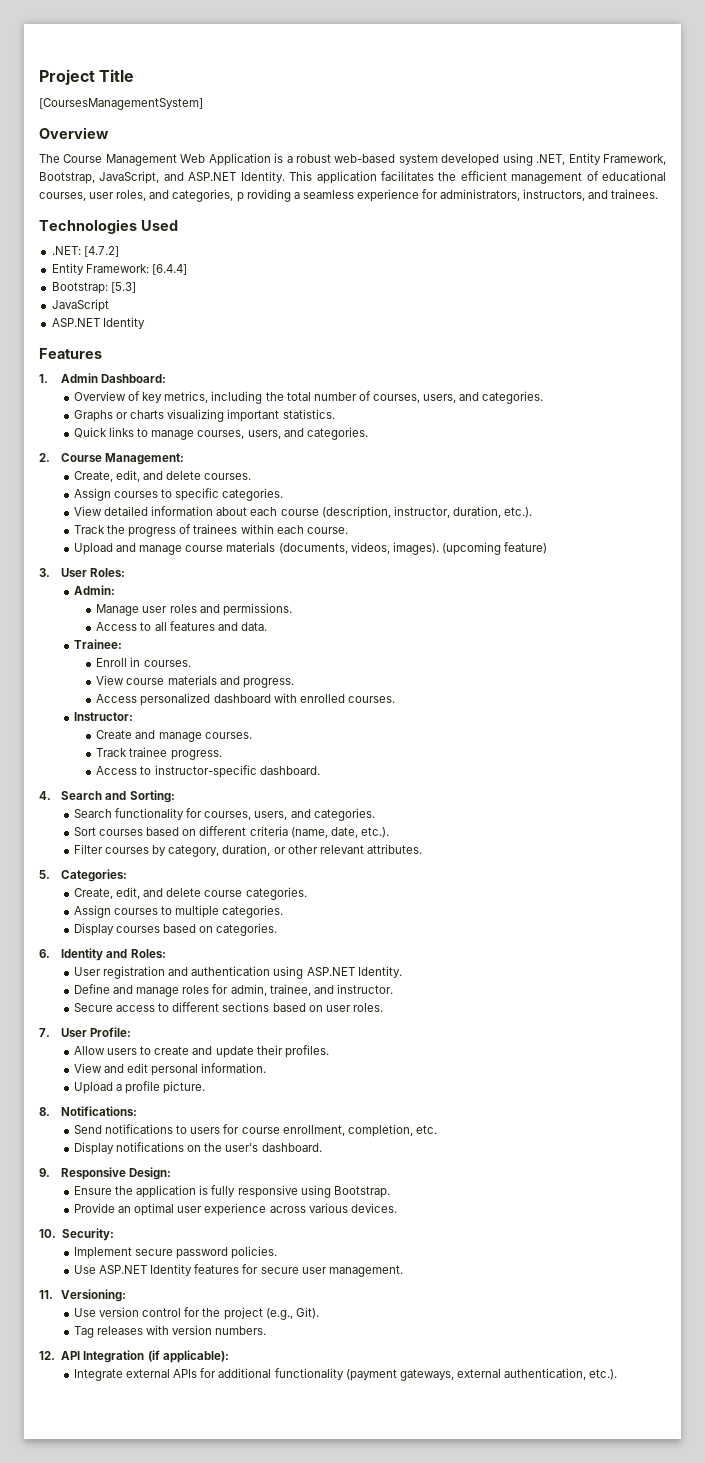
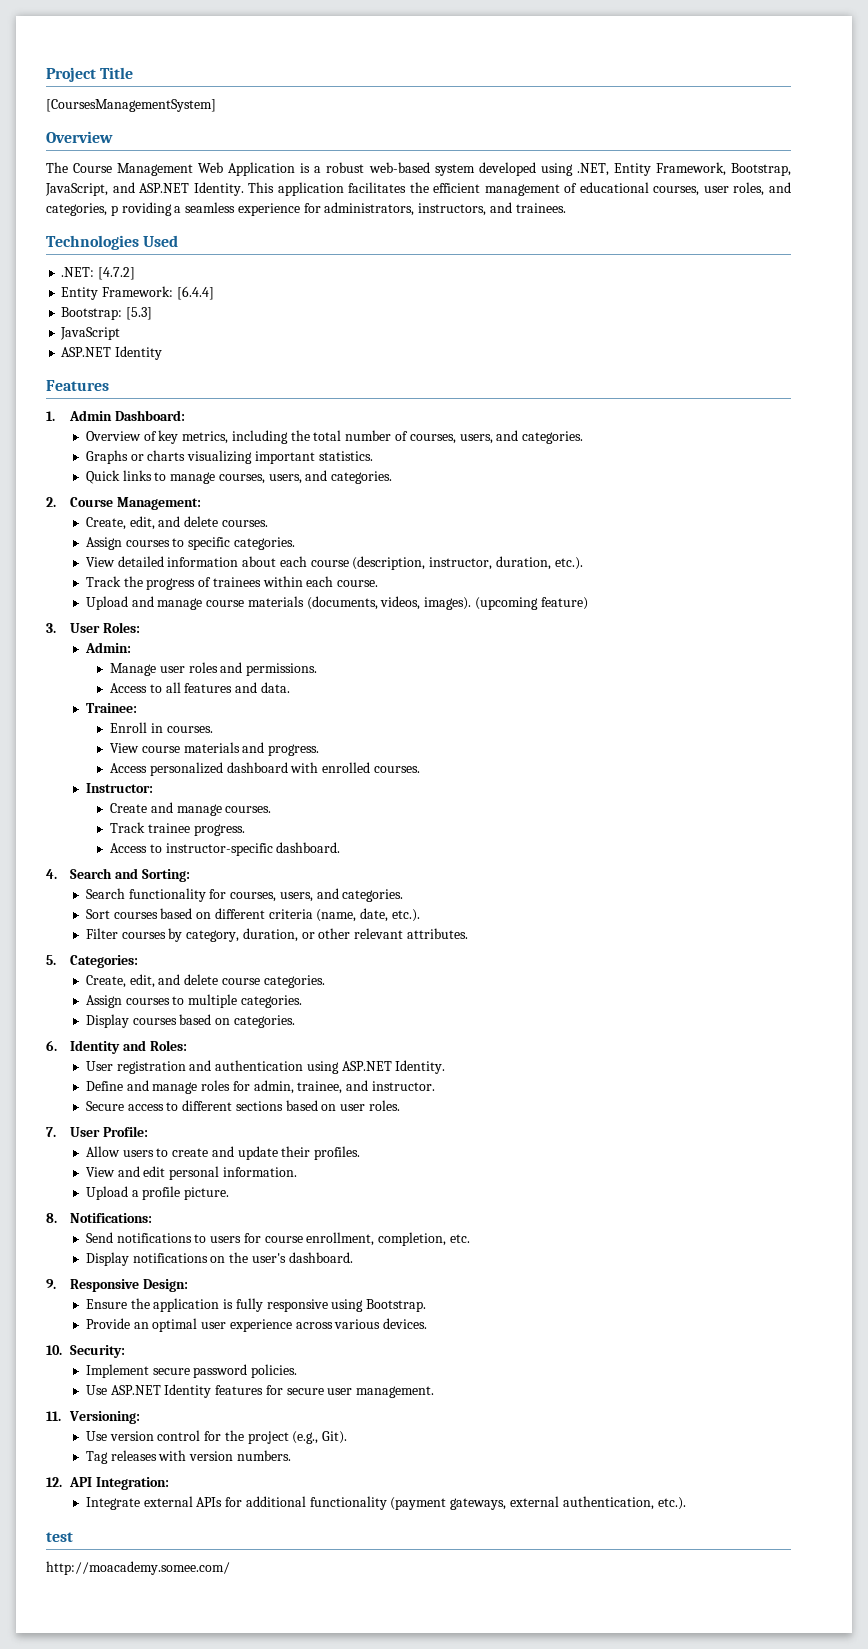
- 12. API Integration (if applicable):
+ 12. API Integration:
+ test
+ http://moacademy.somee.com/

